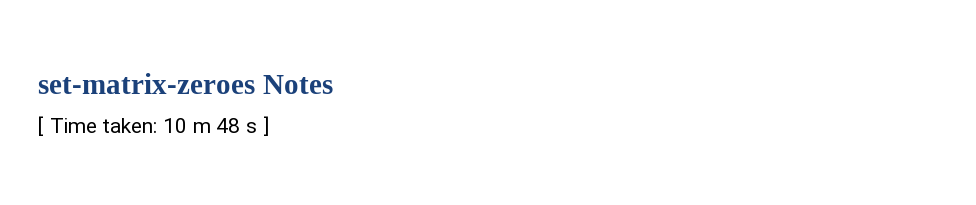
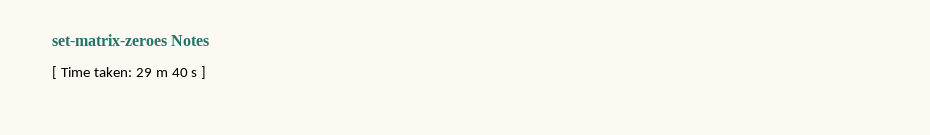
- [ Time taken: 10 m 48 s ]
+ [ Time taken: 29 m 40 s ]

